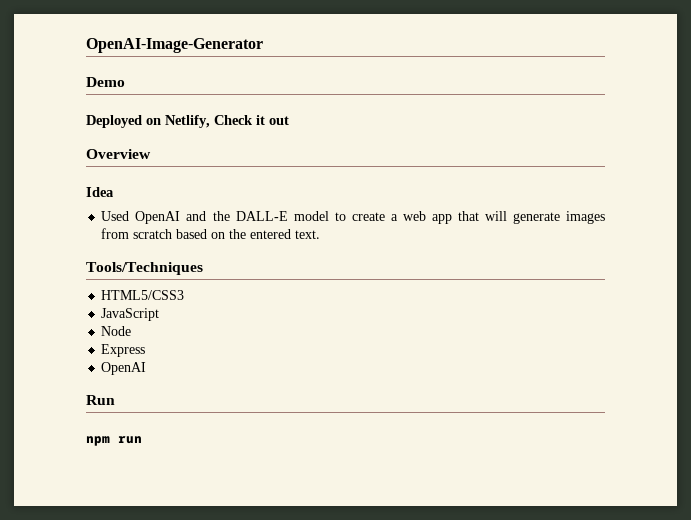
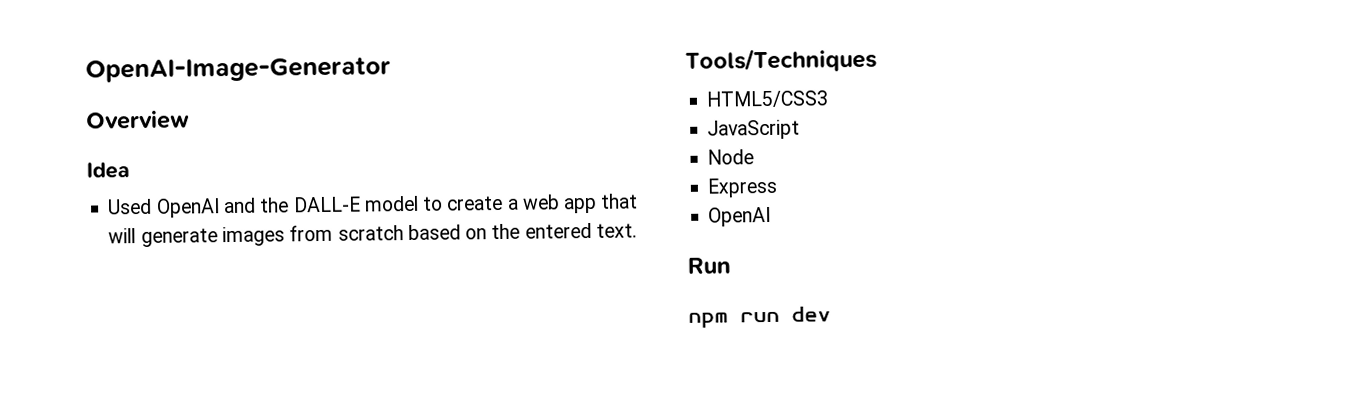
- Demo
- Deployed on Netlify, Check it out
- npm run
+ npm run dev

